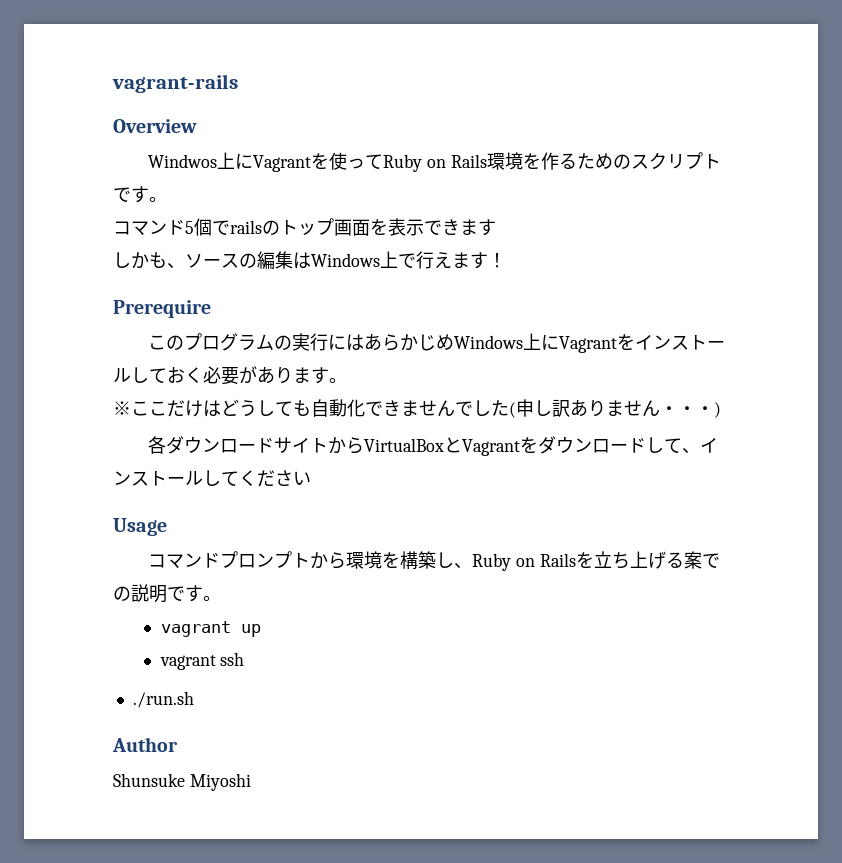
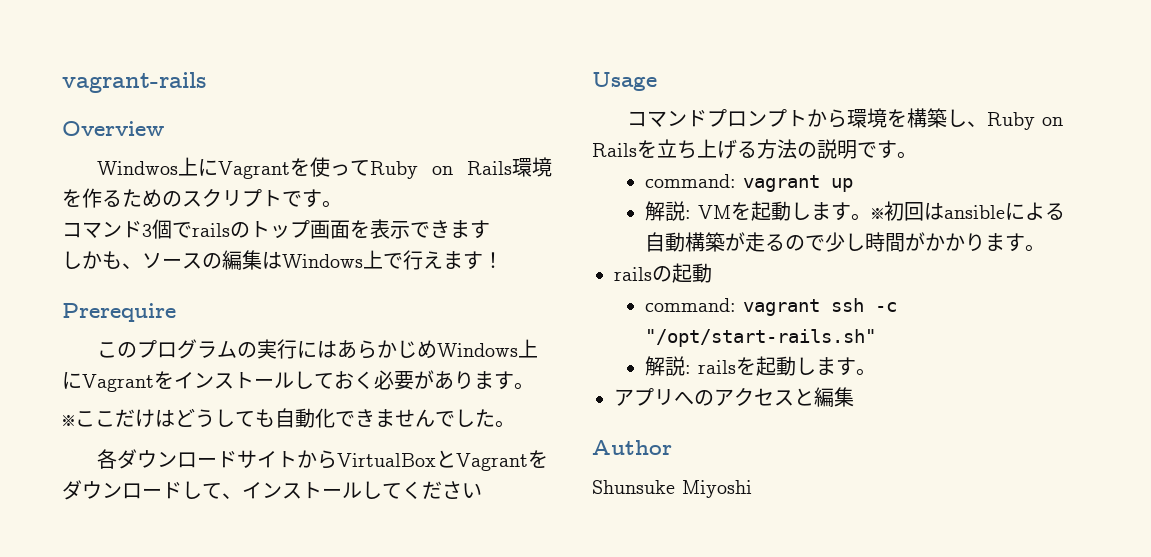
- コマンド5個でrailsのトップ画面を表示できます
+ コマンド3個でrailsのトップ画面を表示できます
- ※ここだけはどうしても自動化できませんでした(申し訳ありません・・・)
+ ※ここだけはどうしても自動化できませんでした。
- コマンドプロンプトから環境を構築し、Ruby on Railsを立ち上げる案での説明です。
+ コマンドプロンプトから環境を構築し、Ruby on Railsを立ち上げる方法の説明です。
- vagrant up
+ command: vagrant up
- vagrant ssh
- ./run.sh
+ 解説: VMを起動します。※初回はansibleによる自動構築が走るので少し時間がかかります。
+ railsの起動
+ command: vagrant ssh -c "/opt/start-rails.sh"
+ 解説: railsを起動します。
+ アプリへのアクセスと編集

